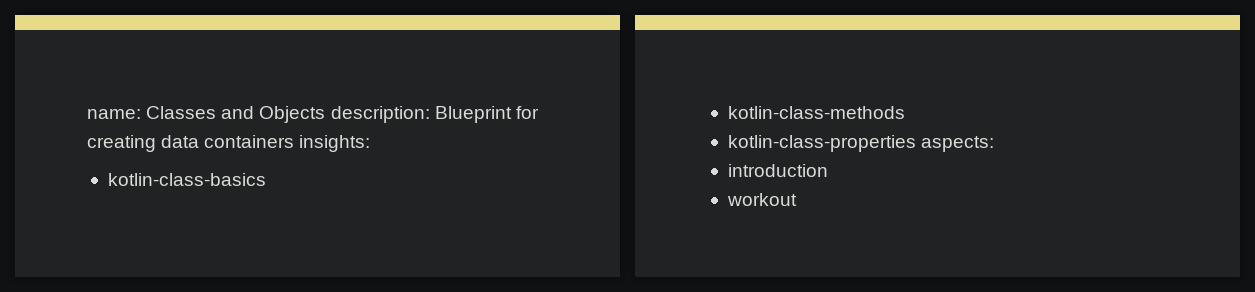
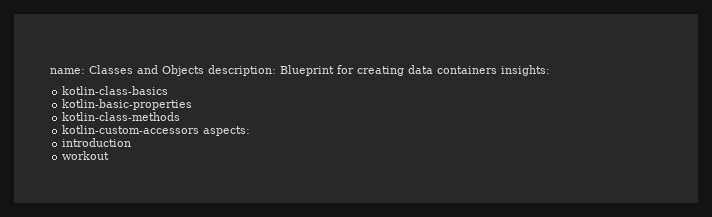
+ kotlin-basic-properties
- kotlin-class-properties aspects:
+ kotlin-custom-accessors aspects:

